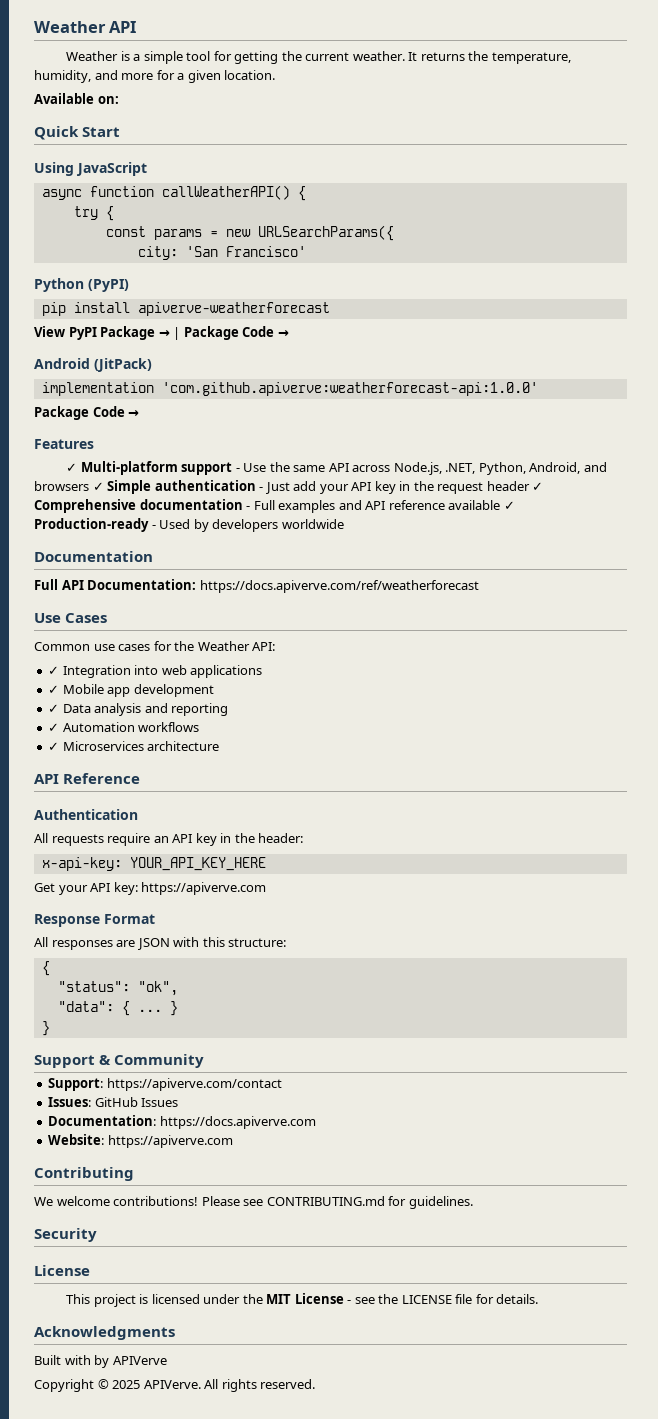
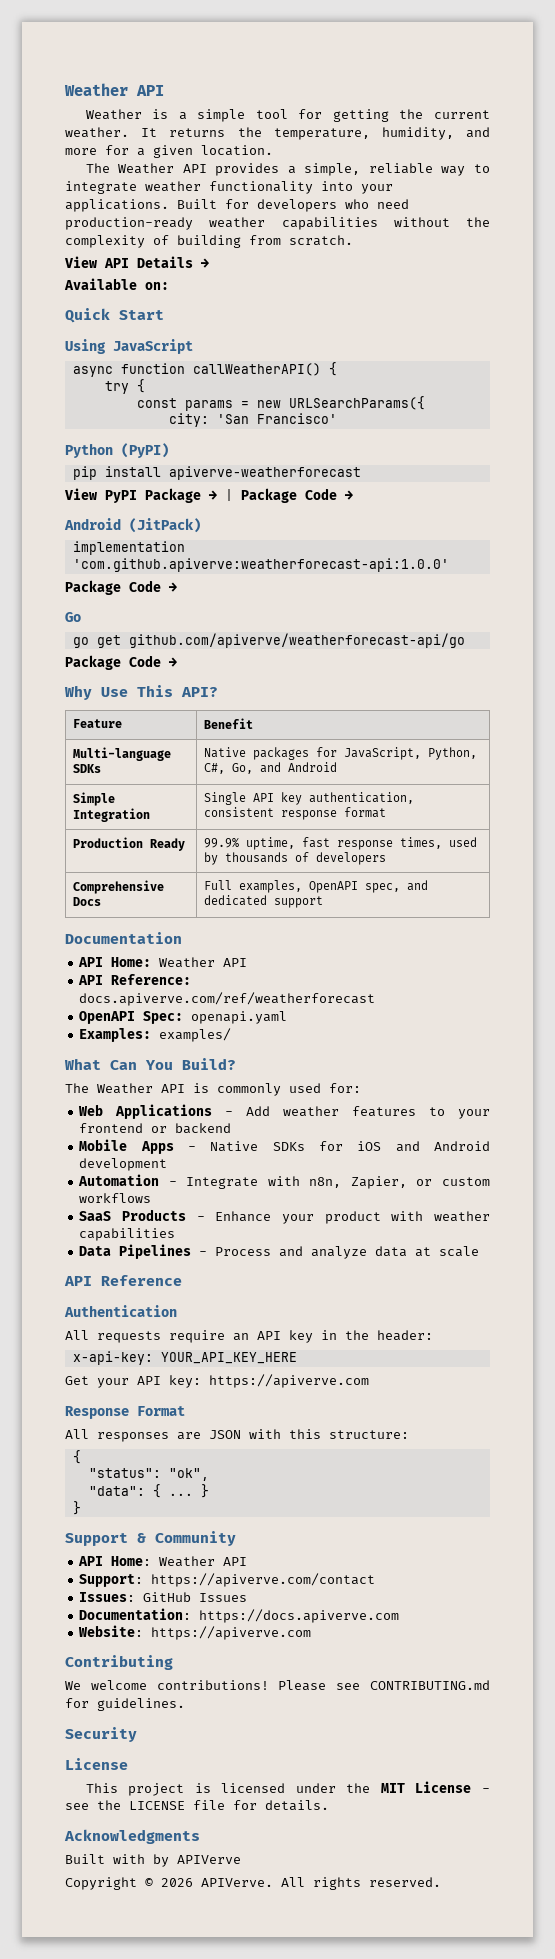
+ The Weather API provides a simple, reliable way to integrate weather functionality into your applications. Built for developers who need production-ready weather capabilities without the complexity of building from scratch.
+ View API Details →
- Features
- ✓ Multi-platform support - Use the same API across Node.js, .NET, Python, Android, and browsers ✓ Simple authentication - Just add your API key in the request header ✓ Comprehensive documentation - Full examples and API reference available ✓ Production-ready - Used by developers worldwide
+ Go
+ go get github.com/apiverve/weatherforecast-api/go
+ Package Code →
+ Why Use This API?
+ Feature | Benefit
+ Multi-language SDKs | Native packages for JavaScript, Python, C#, Go, and Android
+ Simple Integration | Single API key authentication, consistent response format
+ Production Ready | 99.9% uptime, fast response times, used by thousands of developers
+ Comprehensive Docs | Full examples, OpenAPI spec, and dedicated support
  Documentation
- Full API Documentation: https://docs.apiverve.com/ref/weatherforecast
- Use Cases
- Common use cases for the Weather API:
- ✓ Integration into web applications
- ✓ Mobile app development
- ✓ Data analysis and reporting
- ✓ Automation workflows
- ✓ Microservices architecture
+ API Home: Weather API
+ API Reference: docs.apiverve.com/ref/weatherforecast
+ OpenAPI Spec: openapi.yaml
+ Examples: examples/
+ What Can You Build?
+ The Weather API is commonly used for:
+ Web Applications - Add weather features to your frontend or backend
+ Mobile Apps - Native SDKs for iOS and Android development
+ Automation - Integrate with n8n, Zapier, or custom workflows
+ SaaS Products - Enhance your product with weather capabilities
+ Data Pipelines - Process and analyze data at scale
  Support & Community
+ API Home: Weather API
- Copyright © 2025 APIVerve.
+ Copyright © 2026 APIVerve.

